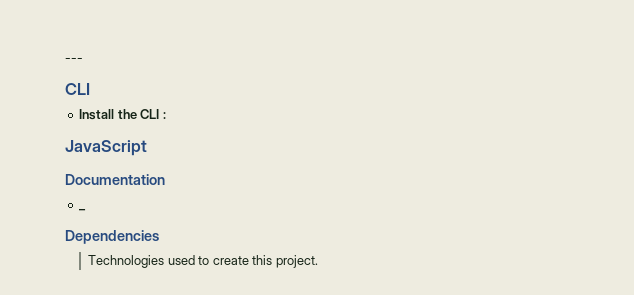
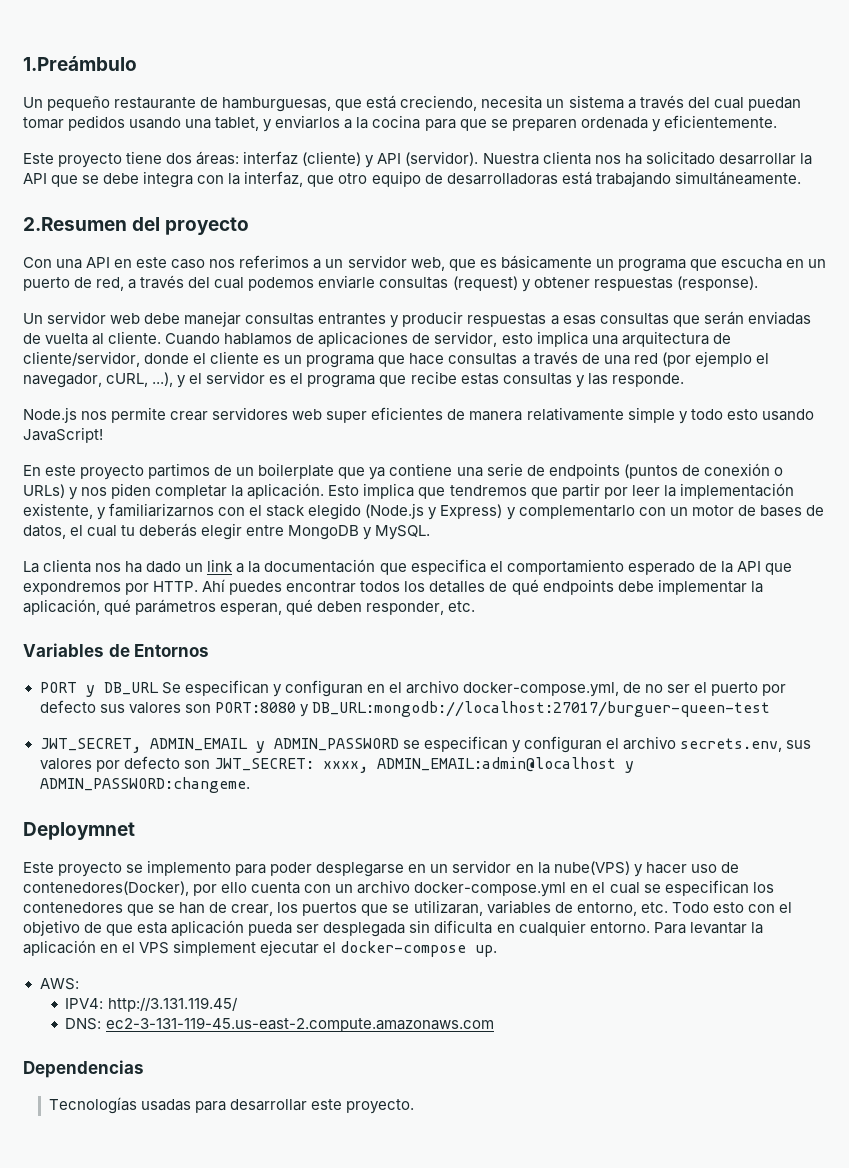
- ---
- CLI
- Install the CLI :
- JavaScript
- Documentation
- _
- Dependencies
- Technologies used to create this project.
+ 1.Preámbulo
+ Un pequeño restaurante de hamburguesas, que está creciendo, necesita un sistema a través del cual puedan tomar pedidos usando una tablet, y enviarlos a la cocina para que se preparen ordenada y eficientemente.
+ Este proyecto tiene dos áreas: interfaz (cliente) y API (servidor). Nuestra clienta nos ha solicitado desarrollar la API que se debe integra con la interfaz, que otro equipo de desarrolladoras está trabajando simultáneamente.
+ 2.Resumen del proyecto
+ Con una API en este caso nos referimos a un servidor web, que es básicamente un programa que escucha en un puerto de red, a través del cual podemos enviarle consultas (request) y obtener respuestas (response).
+ Un servidor web debe manejar consultas entrantes y producir respuestas a esas consultas que serán enviadas de vuelta al cliente. Cuando hablamos de aplicaciones de servidor, esto implica una arquitectura de cliente/servidor, donde el cliente es un programa que hace consultas a través de una red (por ejemplo el navegador, cURL, ...), y el servidor es el programa que recibe estas consultas y las responde.
+ Node.js nos permite crear servidores web super eficientes de manera relativamente simple y todo esto usando JavaScript!
+ En este proyecto partimos de un boilerplate que ya contiene una serie de endpoints (puntos de conexión o URLs) y nos piden completar la aplicación. Esto implica que tendremos que partir por leer la implementación existente, y familiarizarnos con el stack elegido (Node.js y Express) y complementarlo con un motor de bases de datos, el cual tu deberás elegir entre MongoDB y MySQL.
+ La clienta nos ha dado un link a la documentación que especifica el comportamiento esperado de la API que expondremos por HTTP. Ahí puedes encontrar todos los detalles de qué endpoints debe implementar la aplicación, qué parámetros esperan, qué deben responder, etc.
+ Variables de Entornos
+ PORT y DB_URL Se especifican y configuran en el archivo docker-compose.yml, de no ser el puerto por defecto sus valores son PORT:8080 y DB_URL:mongodb://localhost:27017/burguer-queen-test
+ JWT_SECRET, ADMIN_EMAIL y ADMIN_PASSWORD se especifican y configuran el archivo secrets.env, sus valores por defecto son JWT_SECRET: xxxx, ADMIN_EMAIL:admin@localhost y ADMIN_PASSWORD:changeme.
+ Deploymnet
+ Este proyecto se implemento para poder desplegarse en un servidor en la nube(VPS) y hacer uso de contenedores(Docker), por ello cuenta con un archivo docker-compose.yml en el cual se especifican los contenedores que se han de crear, los puertos que se utilizaran, variables de entorno, etc. Todo esto con el objetivo de que esta aplicación pueda ser desplegada sin dificulta en cualquier entorno. Para levantar la aplicación en el VPS simplement ejecutar el docker-compose up.
+ AWS:
+ IPV4: http://3.131.119.45/
+ DNS: ec2-3-131-119-45.us-east-2.compute.amazonaws.com
+ Dependencias
+ Tecnologías usadas para desarrollar este proyecto.

